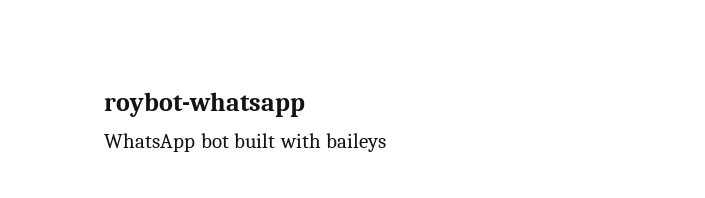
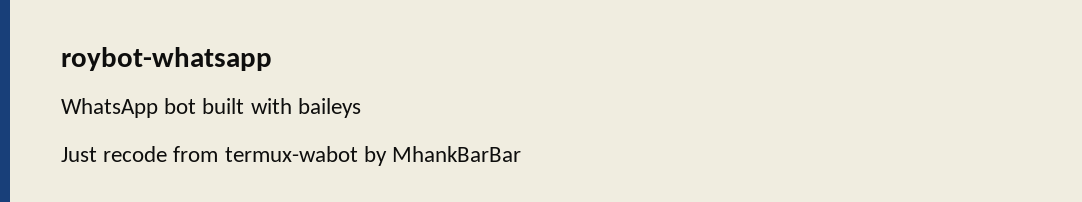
+ Just recode from termux-wabot by MhankBarBar

